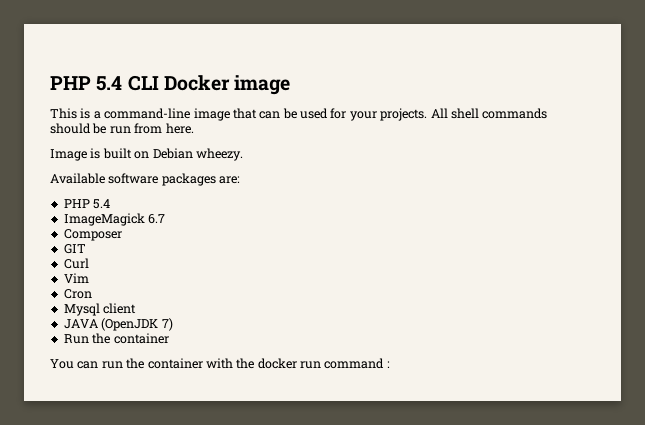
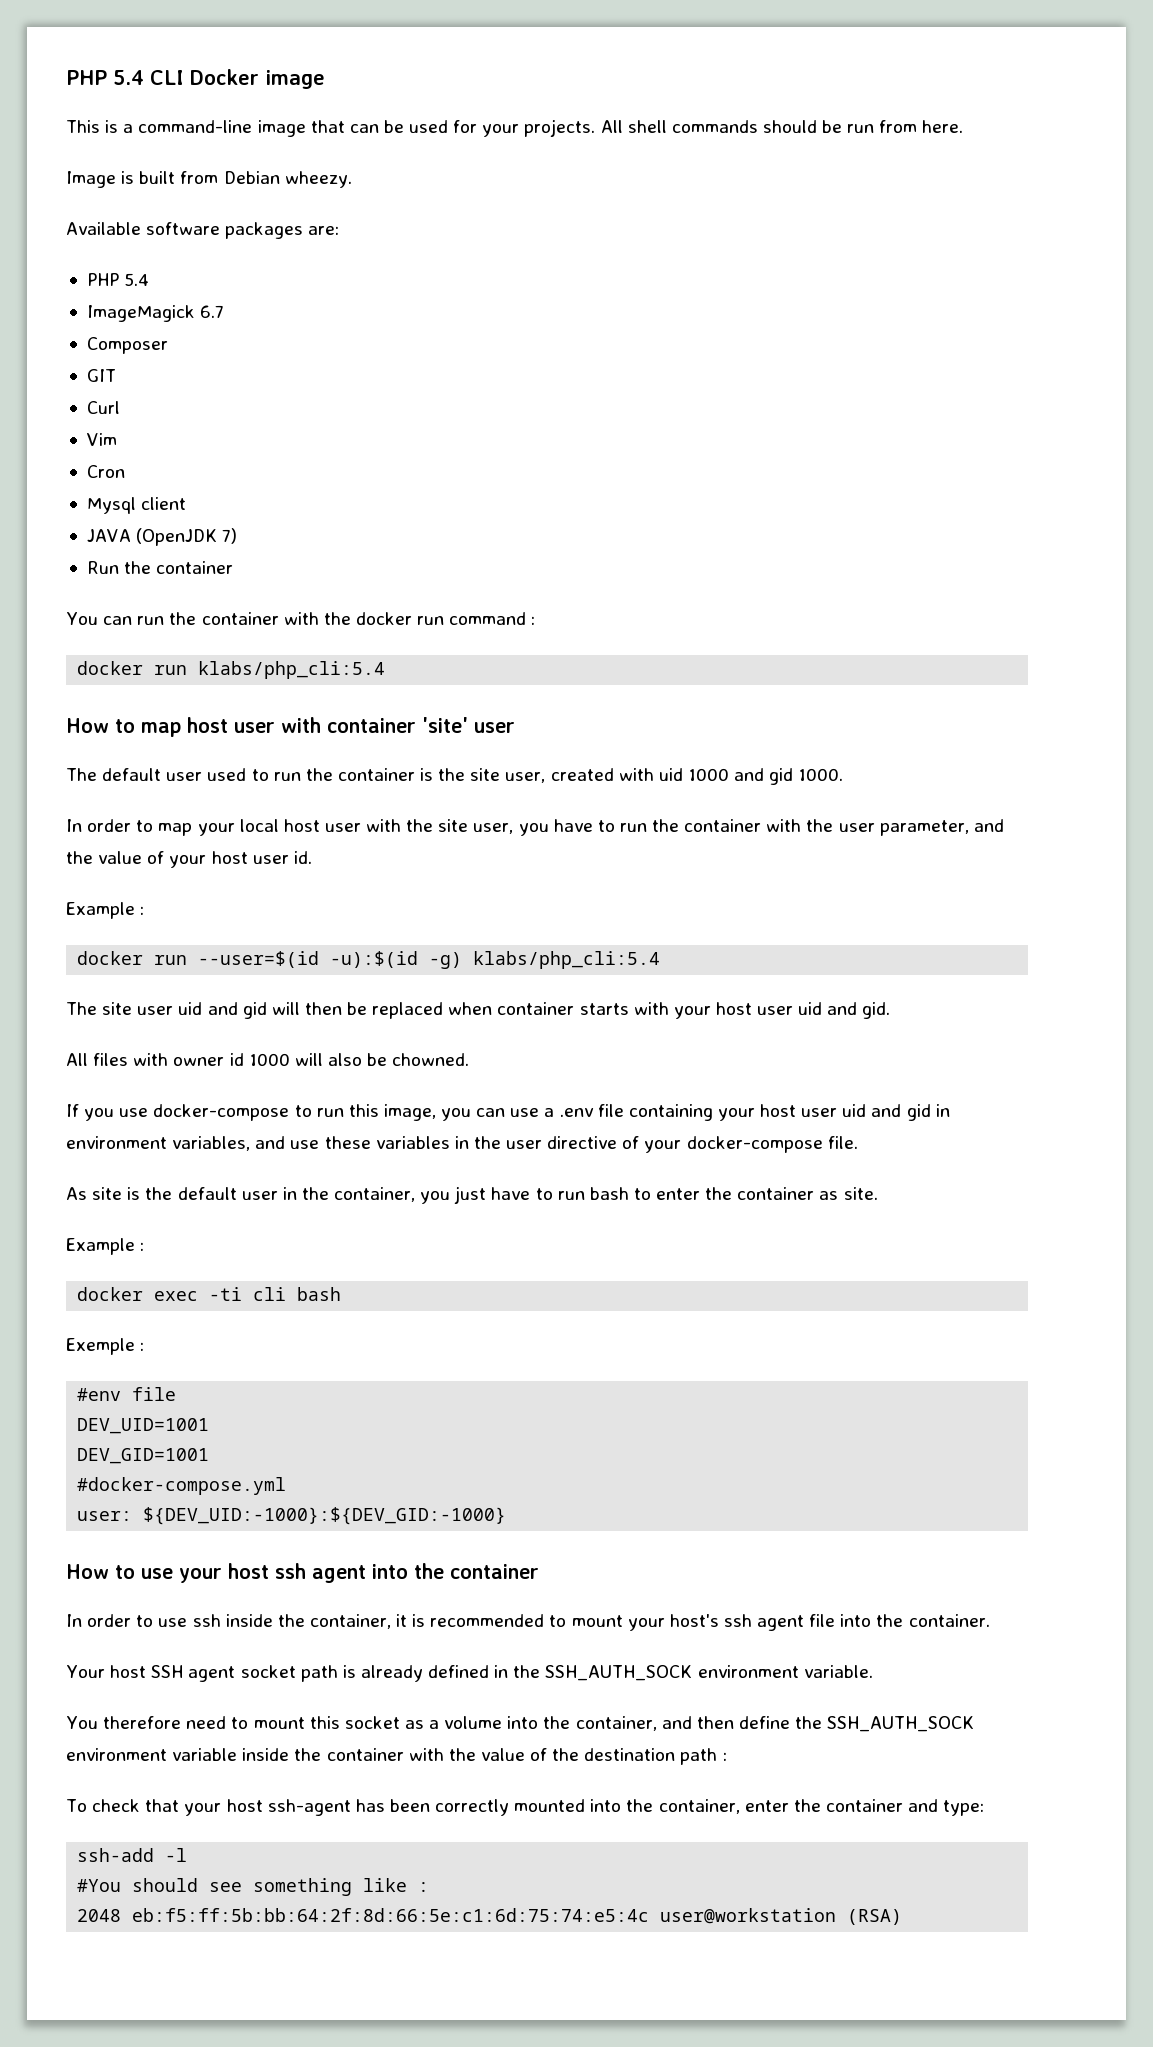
- Image is built on Debian wheezy.
+ Image is built from Debian wheezy.
+ docker run klabs/php_cli:5.4
+ How to map host user with container 'site' user
+ The default user used to run the container is the site user, created with uid 1000 and gid 1000.
+ In order to map your local host user with the site user, you have to run the container with the user parameter, and the value of your host user id.
+ Example :
+ docker run --user=$(id -u):$(id -g) klabs/php_cli:5.4
+ The site user uid and gid will then be replaced when container starts with your host user uid and gid.
+ All files with owner id 1000 will also be chowned.
+ If you use docker-compose to run this image, you can use a .env file containing your host user uid and gid in environment variables, and use these variables in the user directive of your docker-compose file.
+ As site is the default user in the container, you just have to run bash to enter the container as site.
+ Example :
+ docker exec -ti cli bash
+ Exemple :
+ #env file
+ DEV_UID=1001
+ DEV_GID=1001
+ #docker-compose.yml
+ user: ${DEV_UID:-1000}:${DEV_GID:-1000}
+ How to use your host ssh agent into the container
+ In order to use ssh inside the container, it is recommended to mount your host's ssh agent file into the container.
+ Your host SSH agent socket path is already defined in the SSH_AUTH_SOCK environment variable.
+ You therefore need to mount this socket as a volume into the container, and then define the SSH_AUTH_SOCK environment variable inside the container with the value of the destination path :
+ To check that your host ssh-agent has been correctly mounted into the container, enter the container and type:
+ ssh-add -l
+ #You should see something like :
+ 2048 eb:f5:ff:5b:bb:64:2f:8d:66:5e:c1:6d:75:74:e5:4c user@workstation (RSA)

